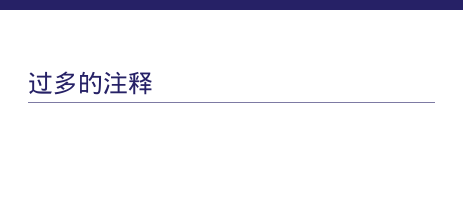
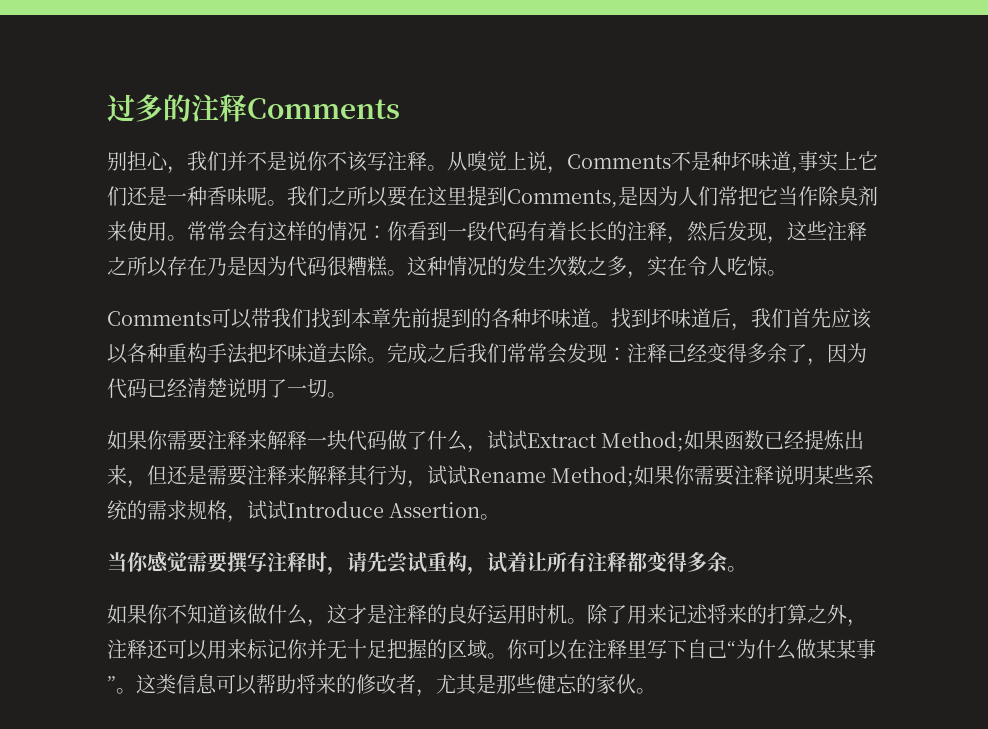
- 过多的注释
+ 过多的注释Comments
+ 别担心，我们并不是说你不该写注释。从嗅觉上说，Comments不是种坏味道,事实上它们还是一种香味呢。我们之所以要在这里提到Comments,是因为人们常把它当作除臭剂来使用。常常会有这样的情况：你看到一段代码有着长长的注释，然后发现，这些注释之所以存在乃是因为代码很糟糕。这种情况的发生次数之多，实在令人吃惊。
+ Comments可以带我们找到本章先前提到的各种坏味道。找到坏味道后，我们首先应该以各种重构手法把坏味道去除。完成之后我们常常会发现：注释己经变得多余了，因为代码已经清楚说明了一切。
+ 如果你需要注释来解释一块代码做了什么，试试Extract Method;如果函数已经提炼出来，但还是需要注释来解释其行为，试试Rename Method;如果你需要注释说明某些系统的需求规格，试试Introduce Assertion。
+ 当你感觉需要撰写注释时，请先尝试重构，试着让所有注释都变得多余。
+ 如果你不知道该做什么，这才是注释的良好运用时机。除了用来记述将来的打算之外，注释还可以用来标记你并无十足把握的区域。你可以在注释里写下自己“为什么做某某事”。这类信息可以帮助将来的修改者，尤其是那些健忘的家伙。

